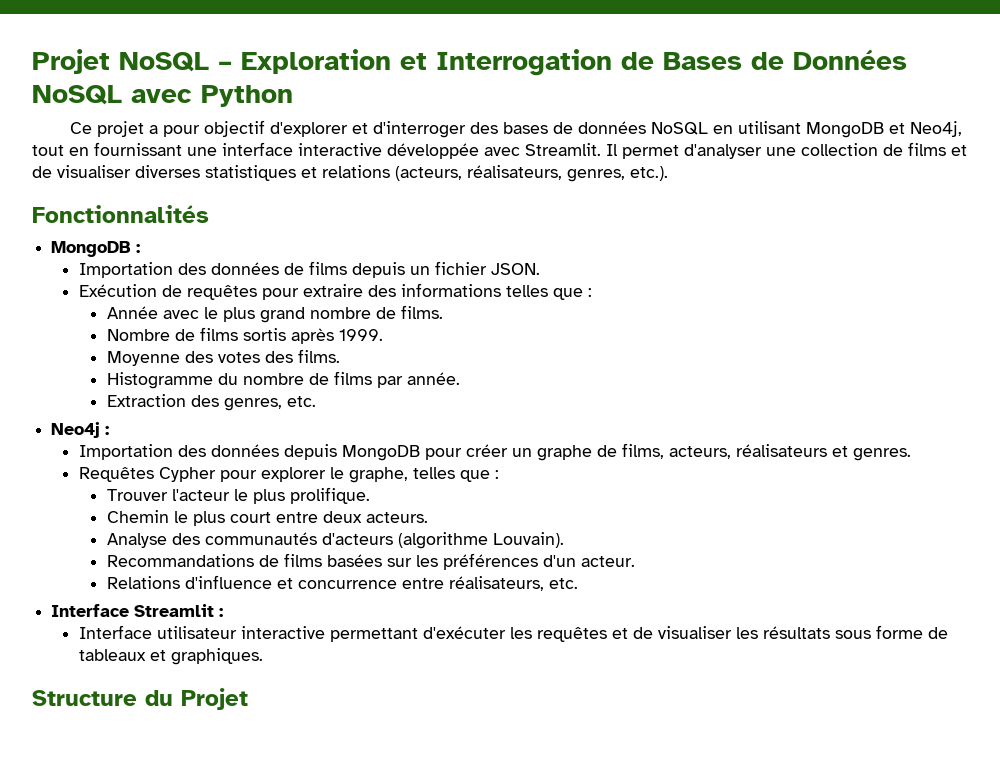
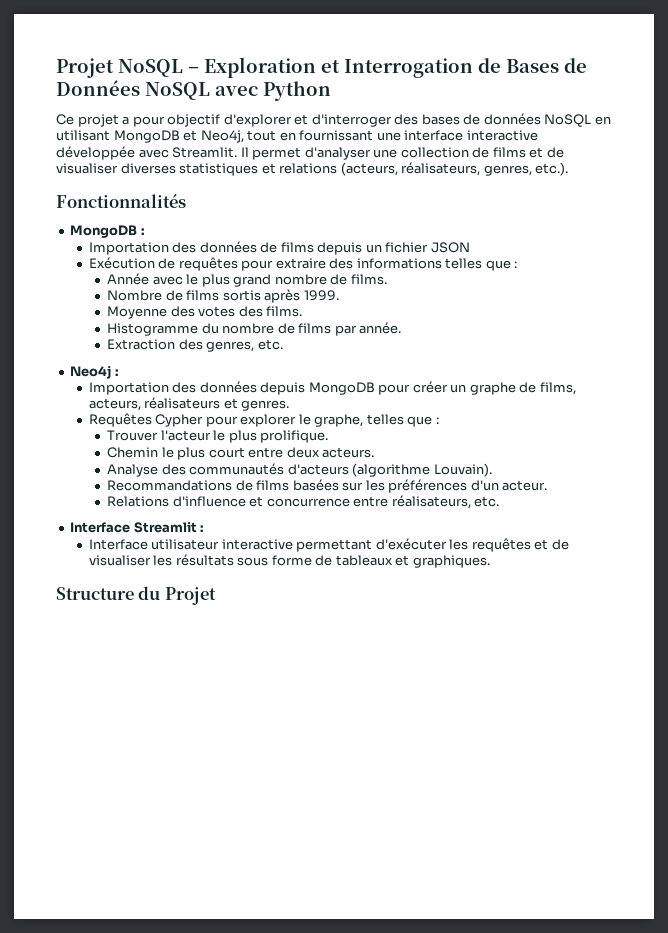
- Importation des données de films depuis un fichier JSON.
+ Importation des données de films depuis un fichier JSON

